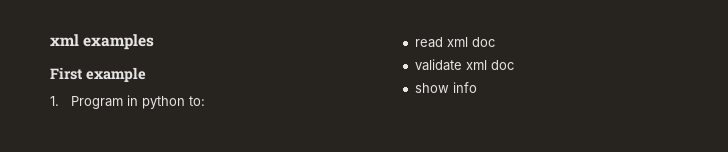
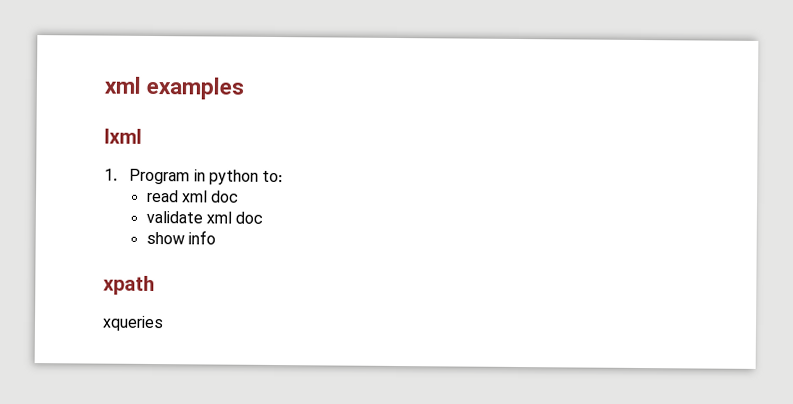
- First example
+ lxml
+ xpath
+ xqueries

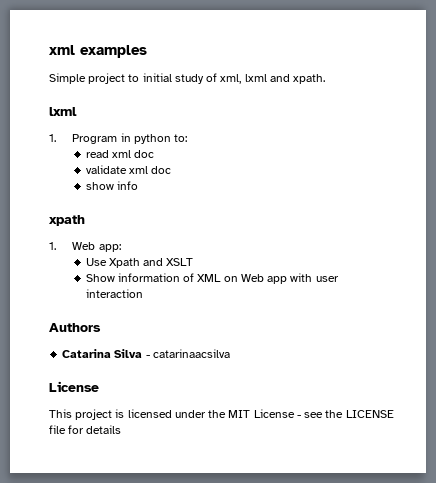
+ Simple project to initial study of xml, lxml and xpath.
- xqueries
+ 1. Web app:
+ Use Xpath and XSLT
+ Show information of XML on Web app with user interaction
+ Authors
+ Catarina Silva - catarinaacsilva
+ License
+ This project is licensed under the MIT License - see the LICENSE file for details

